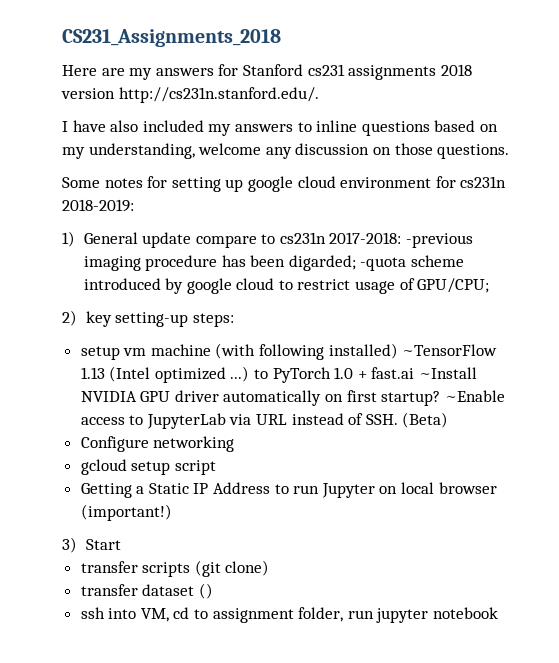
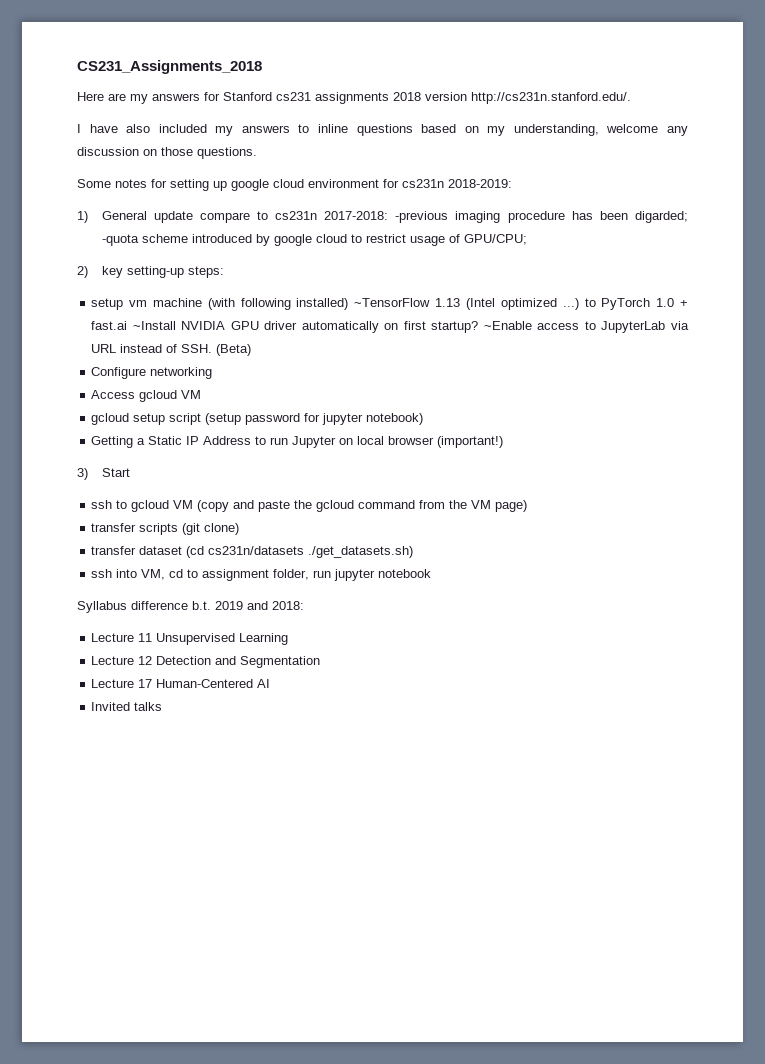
+ Access gcloud VM
- gcloud setup script
+ gcloud setup script (setup password for jupyter notebook)
+ ssh to gcloud VM (copy and paste the gcloud command from the VM page)
- transfer dataset ()
+ transfer dataset (cd cs231n/datasets ./get_datasets.sh)
+ Syllabus difference b.t. 2019 and 2018:
+ Lecture 11 Unsupervised Learning
+ Lecture 12 Detection and Segmentation
+ Lecture 17 Human-Centered AI
+ Invited talks

